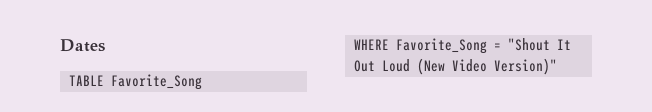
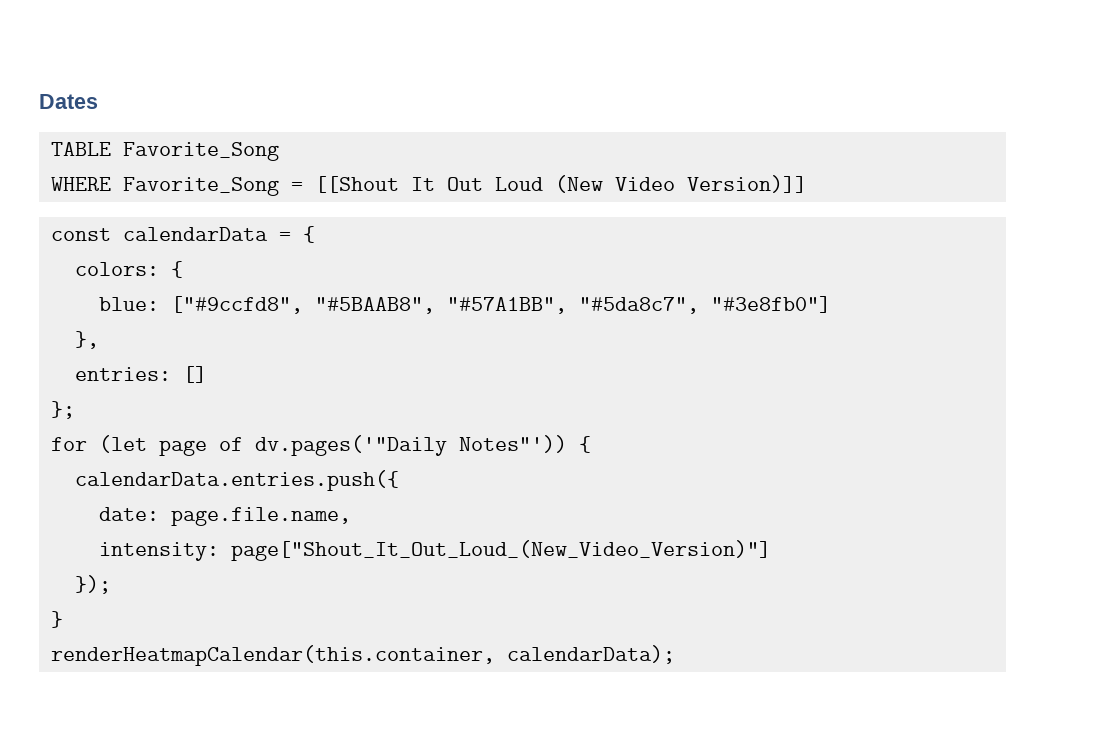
- WHERE Favorite_Song = "Shout It Out Loud (New Video Version)"
+ WHERE Favorite_Song = [[Shout It Out Loud (New Video Version)]]
+ const calendarData = {
+ colors: {
+ blue: ["#9ccfd8", "#5BAAB8", "#57A1BB", "#5da8c7", "#3e8fb0"]
+ },
+ entries: []
+ };
+ for (let page of dv.pages('"Daily Notes"')) {
+ calendarData.entries.push({
+ date: page.file.name,
+ intensity: page["Shout_It_Out_Loud_(New_Video_Version)"]
+ });
+ }
+ renderHeatmapCalendar(this.container, calendarData);

